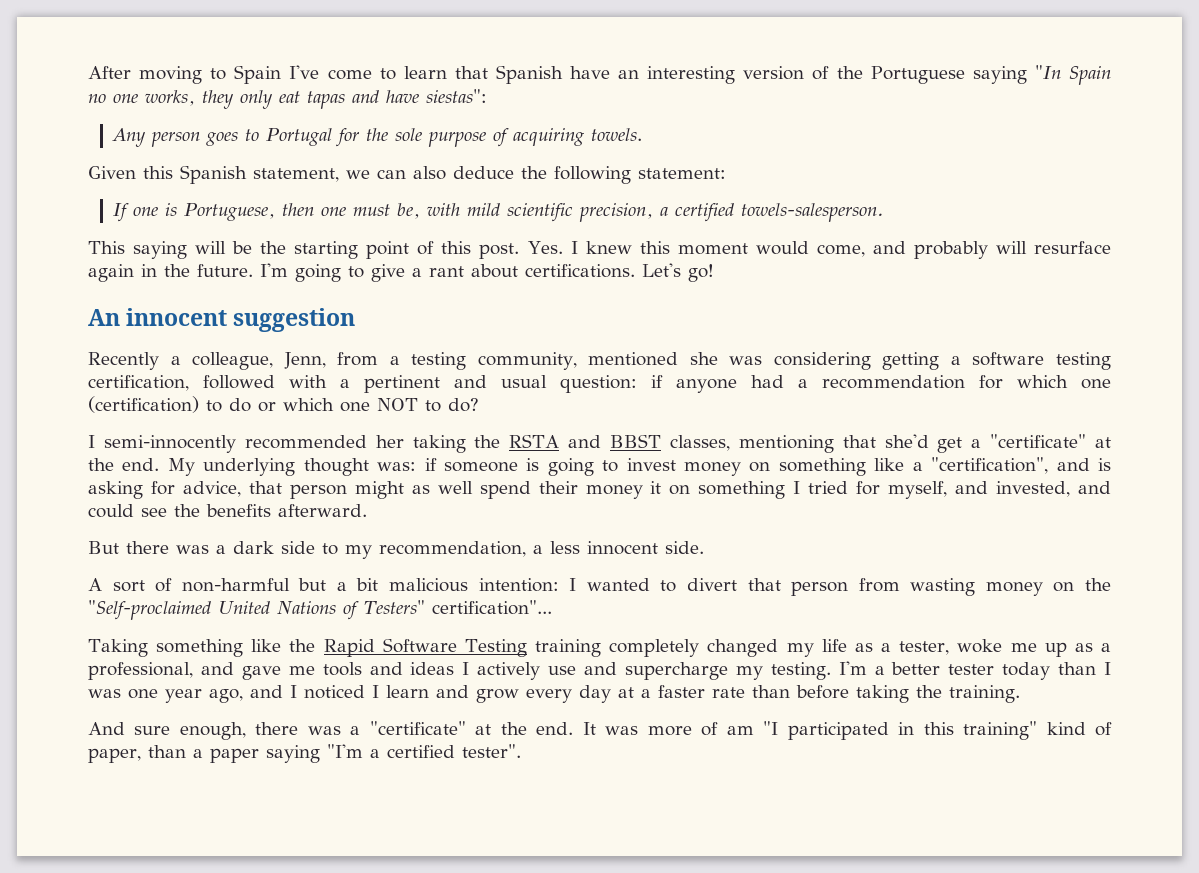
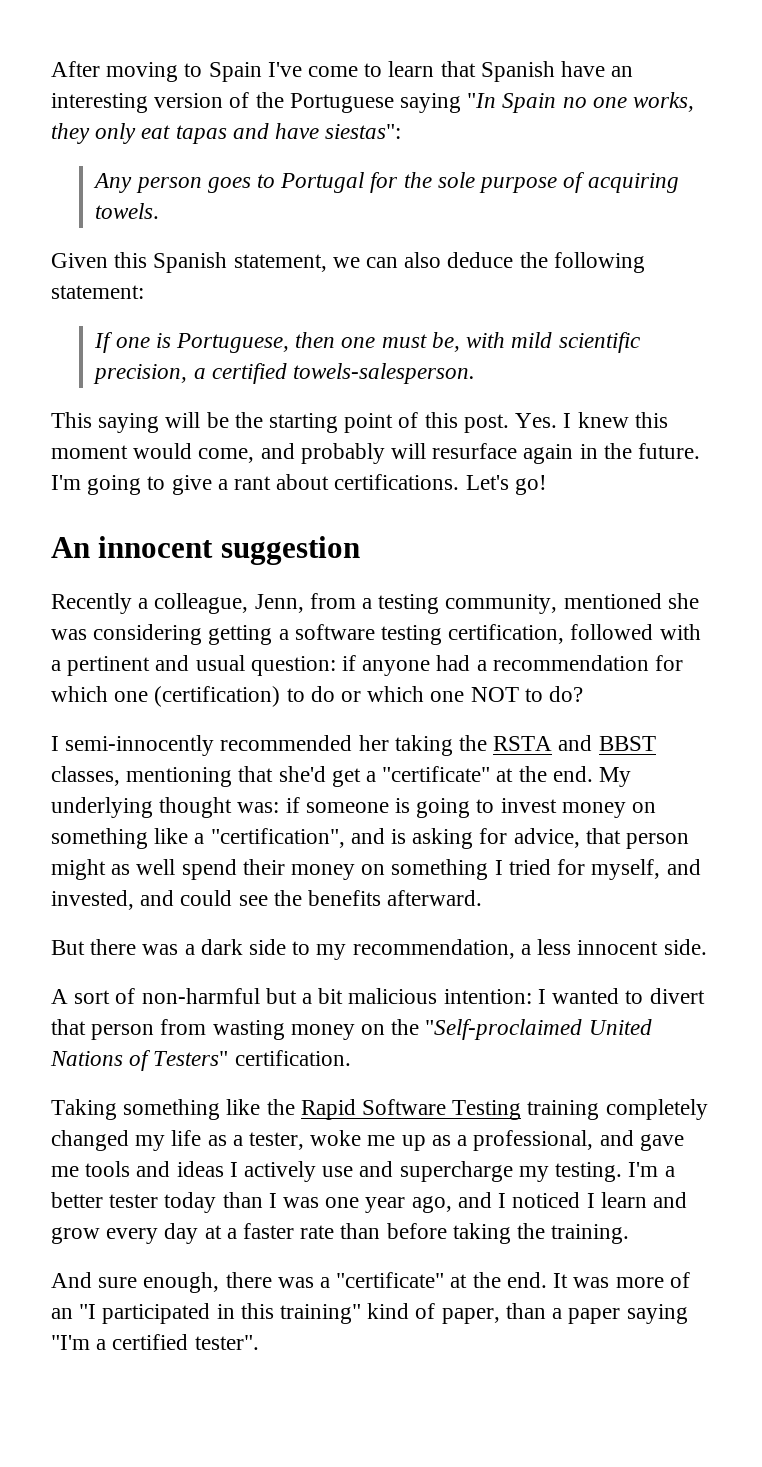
- My underlying thought was: if someone is going to invest money on something like a "certification", and is asking for advice, that person might as well spend their money it on something I tried for myself, and invested, and could see the benefits afterward.
+ My underlying thought was: if someone is going to invest money on something like a "certification", and is asking for advice, that person might as well spend their money on something I tried for myself, and invested, and could see the benefits afterward.
- A sort of non-harmful but a bit malicious intention: I wanted to divert that person from wasting money on the "Self-proclaimed United Nations of Testers" certification"...
+ A sort of non-harmful but a bit malicious intention: I wanted to divert that person from wasting money on the "Self-proclaimed United Nations of Testers" certification.
- It was more of am "I participated in this training" kind of paper, than a paper saying "I'm a certified tester".
+ It was more of an "I participated in this training" kind of paper, than a paper saying "I'm a certified tester".

